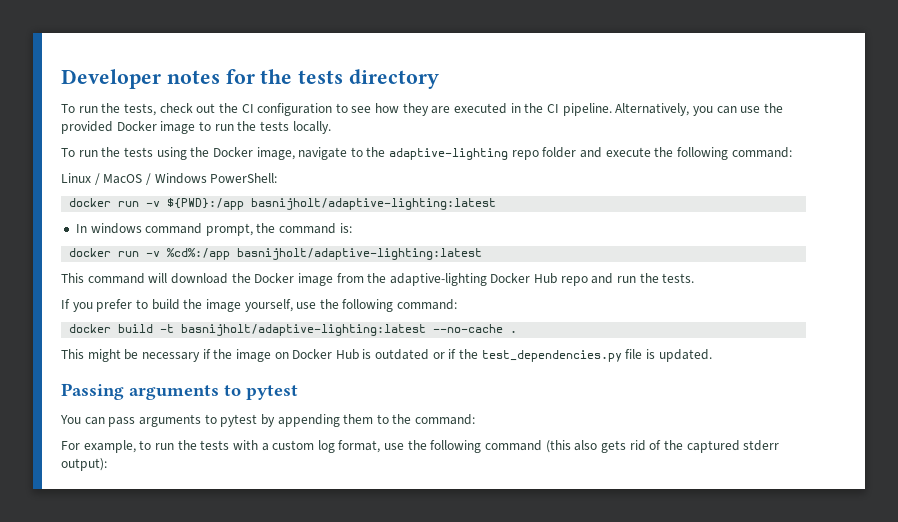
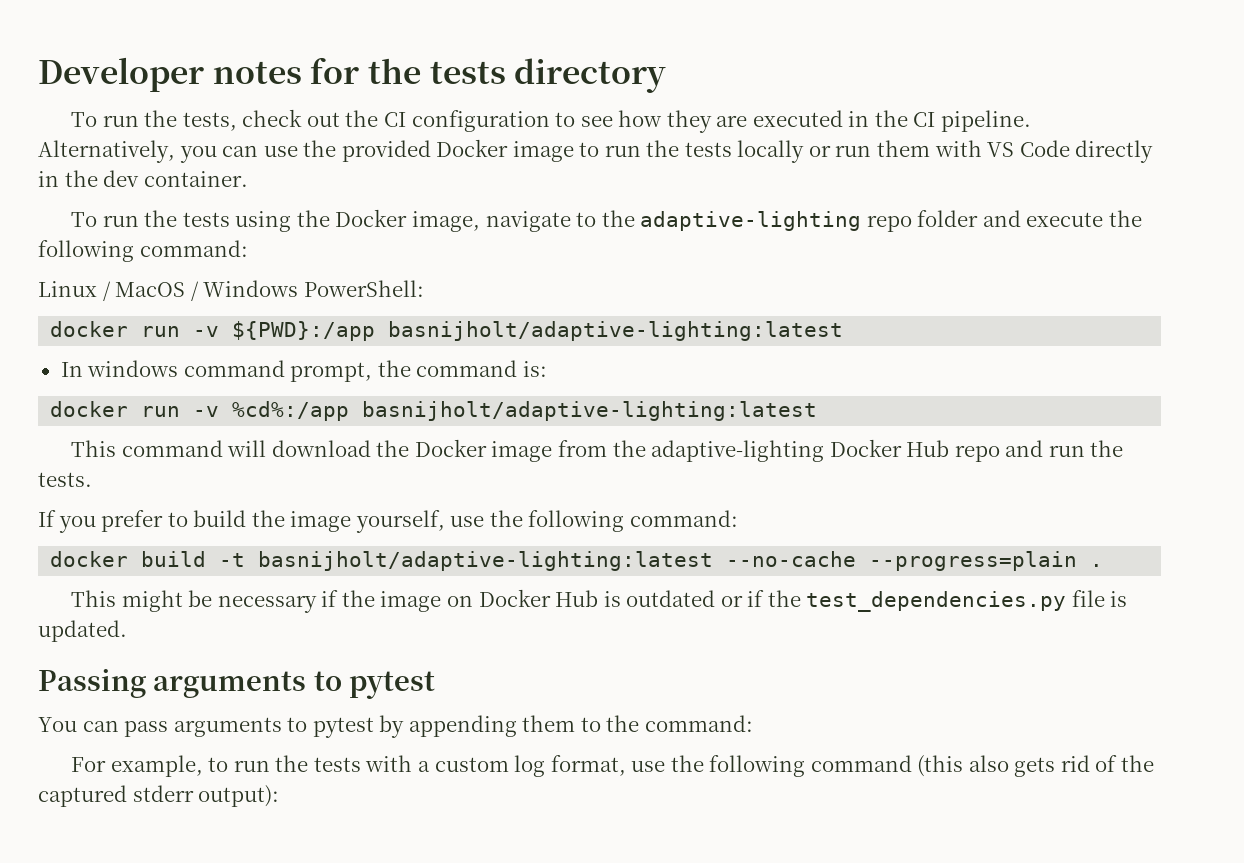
- Alternatively, you can use the provided Docker image to run the tests locally.
+ Alternatively, you can use the provided Docker image to run the tests locally or run them with VS Code directly in the dev container.
- docker build -t basnijholt/adaptive-lighting:latest --no-cache .
+ docker build -t basnijholt/adaptive-lighting:latest --no-cache --progress=plain .

